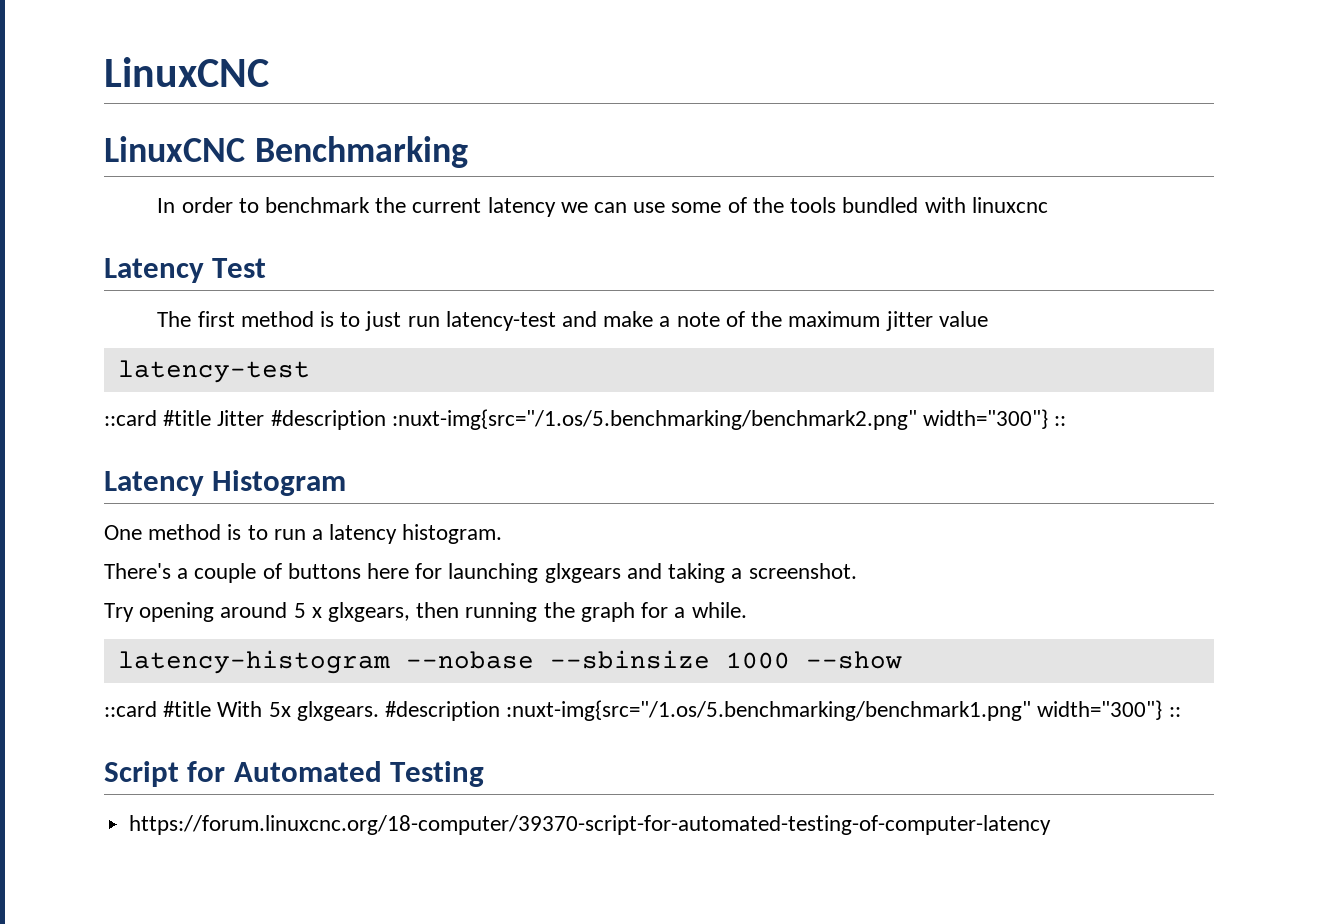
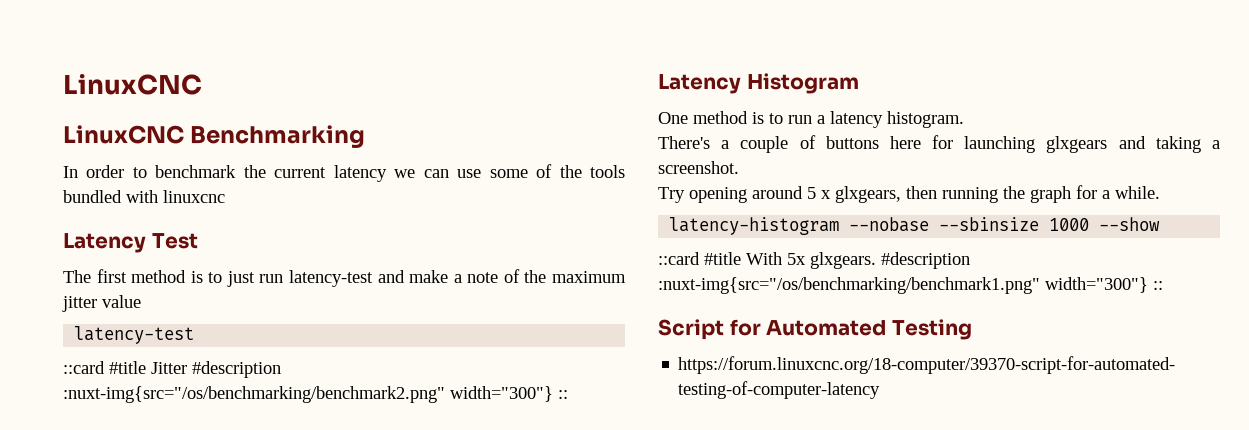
- ::card #title Jitter #description :nuxt-img{src="/1.os/5.benchmarking/benchmark2.png" width="300"} ::
+ ::card #title Jitter #description :nuxt-img{src="/os/benchmarking/benchmark2.png" width="300"} ::
- #description :nuxt-img{src="/1.os/5.benchmarking/benchmark1.png" width="300"} ::
+ #description :nuxt-img{src="/os/benchmarking/benchmark1.png" width="300"} ::

